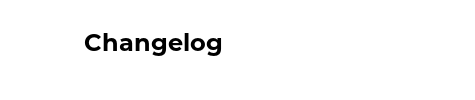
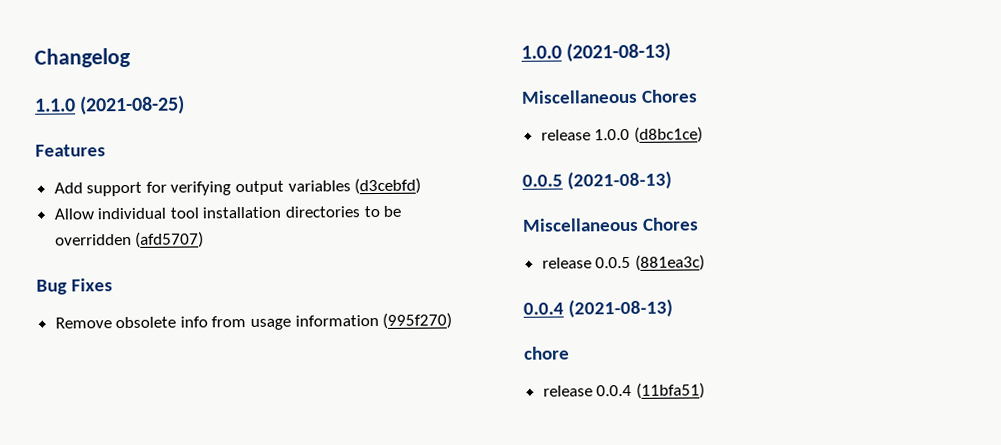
+ 1.1.0 (2021-08-25)
+ Features
+ Add support for verifying output variables (d3cebfd)
+ Allow individual tool installation directories to be overridden (afd5707)
+ Bug Fixes
+ Remove obsolete info from usage information (995f270)
+ 1.0.0 (2021-08-13)
+ Miscellaneous Chores
+ release 1.0.0 (d8bc1ce)
+ 0.0.5 (2021-08-13)
+ Miscellaneous Chores
+ release 0.0.5 (881ea3c)
+ 0.0.4 (2021-08-13)
+ chore
+ release 0.0.4 (11bfa51)

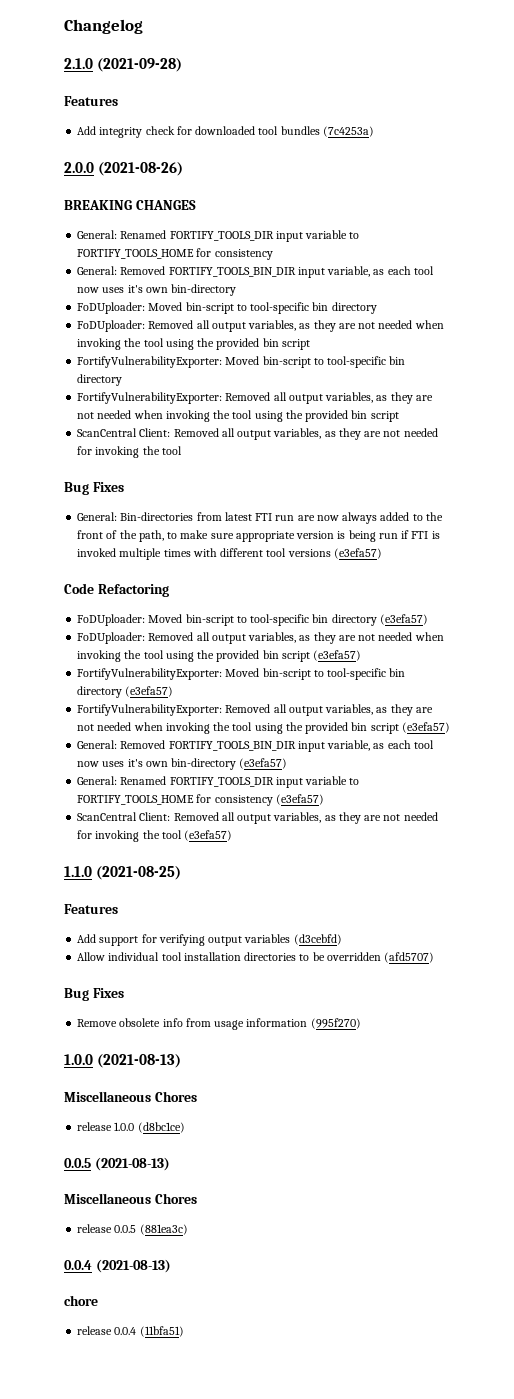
+ 2.1.0 (2021-09-28)
+ Features
+ Add integrity check for downloaded tool bundles (7c4253a)
+ 2.0.0 (2021-08-26)
+ BREAKING CHANGES
+ General: Renamed FORTIFY_TOOLS_DIR input variable to FORTIFY_TOOLS_HOME for consistency
+ General: Removed FORTIFY_TOOLS_BIN_DIR input variable, as each tool now uses it's own bin-directory
+ FoDUploader: Moved bin-script to tool-specific bin directory
+ FoDUploader: Removed all output variables, as they are not needed when invoking the tool using the provided bin script
+ FortifyVulnerabilityExporter: Moved bin-script to tool-specific bin directory
+ FortifyVulnerabilityExporter: Removed all output variables, as they are not needed when invoking the tool using the provided bin script
+ ScanCentral Client: Removed all output variables, as they are not needed for invoking the tool
+ Bug Fixes
+ General: Bin-directories from latest FTI run are now always added to the front of the path, to make sure appropriate version is being run if FTI is invoked multiple times with different tool versions (e3efa57)
+ Code Refactoring
+ FoDUploader: Moved bin-script to tool-specific bin directory (e3efa57)
+ FoDUploader: Removed all output variables, as they are not needed when invoking the tool using the provided bin script (e3efa57)
+ FortifyVulnerabilityExporter: Moved bin-script to tool-specific bin directory (e3efa57)
+ FortifyVulnerabilityExporter: Removed all output variables, as they are not needed when invoking the tool using the provided bin script (e3efa57)
+ General: Removed FORTIFY_TOOLS_BIN_DIR input variable, as each tool now uses it's own bin-directory (e3efa57)
+ General: Renamed FORTIFY_TOOLS_DIR input variable to FORTIFY_TOOLS_HOME for consistency (e3efa57)
+ ScanCentral Client: Removed all output variables, as they are not needed for invoking the tool (e3efa57)

